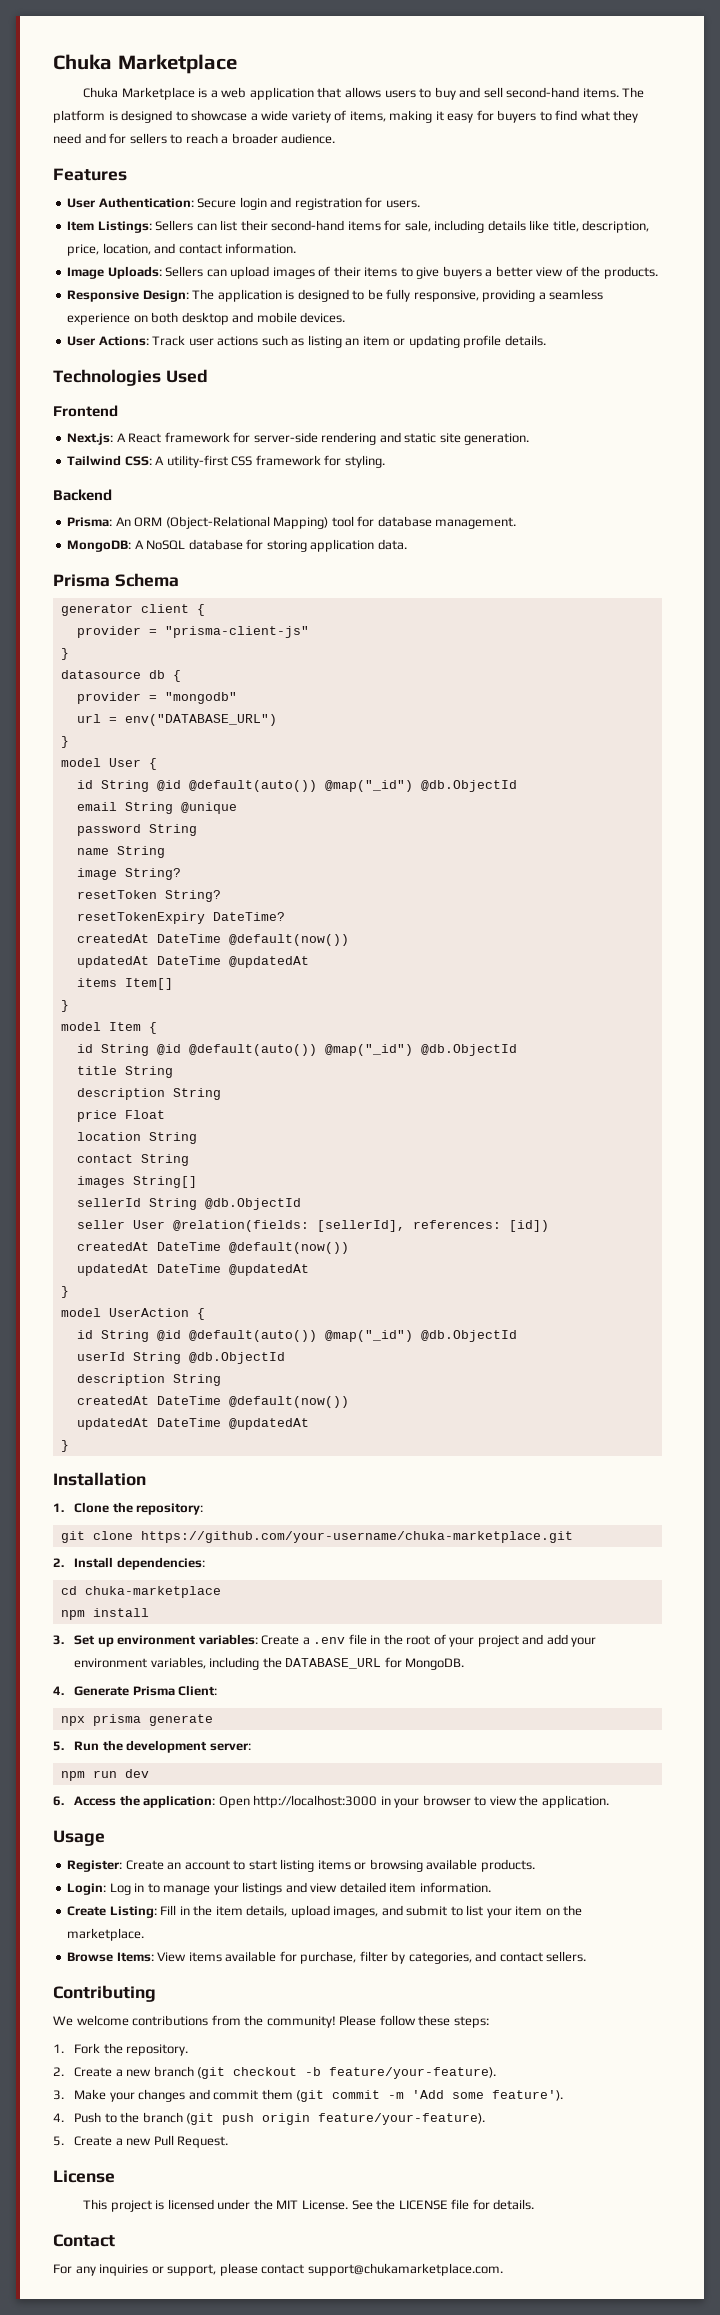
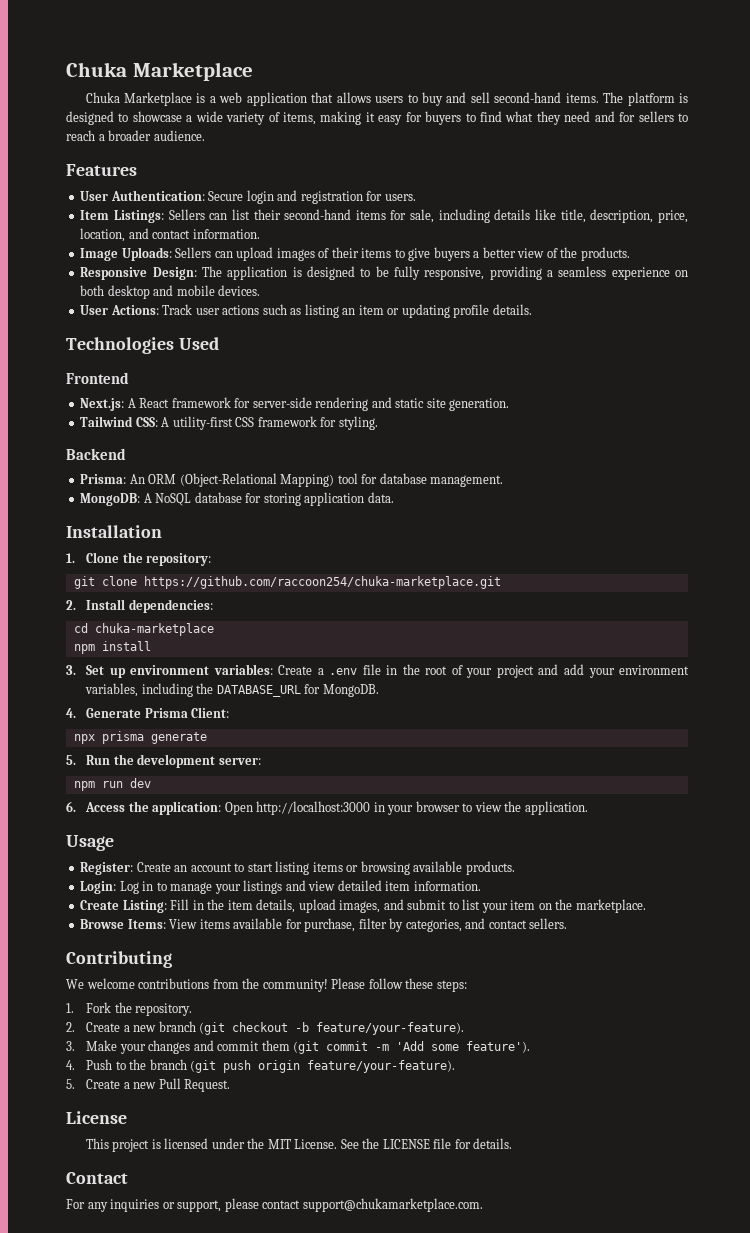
- Prisma Schema
- generator client {
- provider = "prisma-client-js"
- }
- datasource db {
- provider = "mongodb"
- url = env("DATABASE_URL")
- }
- model User {
- id String @id @default(auto()) @map("_id") @db.ObjectId
- email String @unique
- password String
- name String
- image String?
- resetToken String?
- resetTokenExpiry DateTime?
- createdAt DateTime @default(now())
- updatedAt DateTime @updatedAt
- items Item[]
- }
- model Item {
- id String @id @default(auto()) @map("_id") @db.ObjectId
- title String
- description String
- price Float
- location String
- contact String
- images String[]
- sellerId String @db.ObjectId
- seller User @relation(fields: [sellerId], references: [id])
- createdAt DateTime @default(now())
- updatedAt DateTime @updatedAt
- }
- model UserAction {
- id String @id @default(auto()) @map("_id") @db.ObjectId
- userId String @db.ObjectId
- description String
- createdAt DateTime @default(now())
- updatedAt DateTime @updatedAt
- }
- git clone https://github.com/your-username/chuka-marketplace.git
+ git clone https://github.com/raccoon254/chuka-marketplace.git

